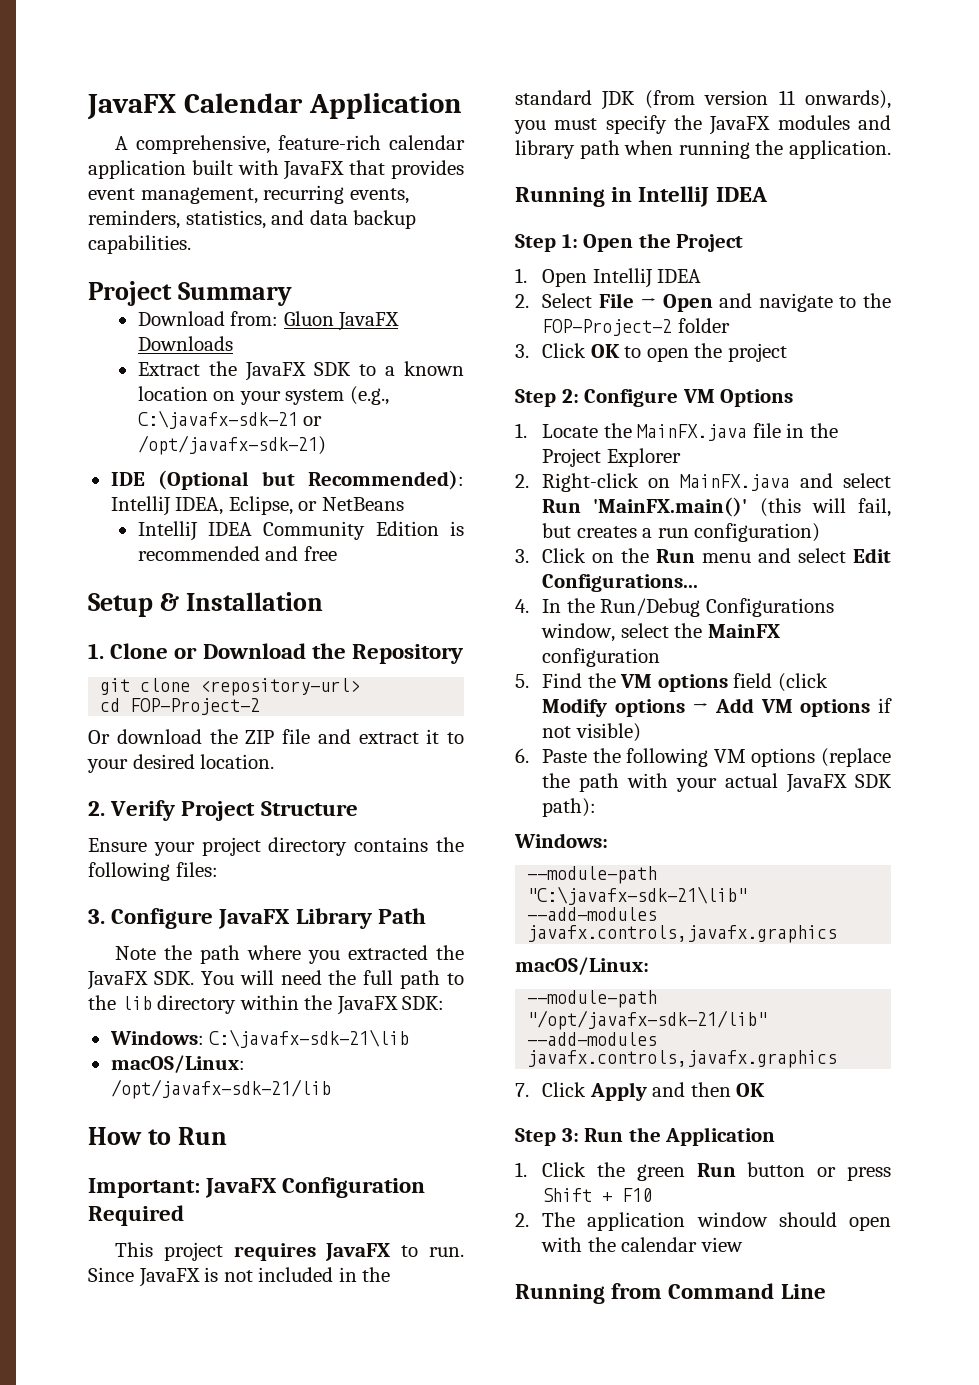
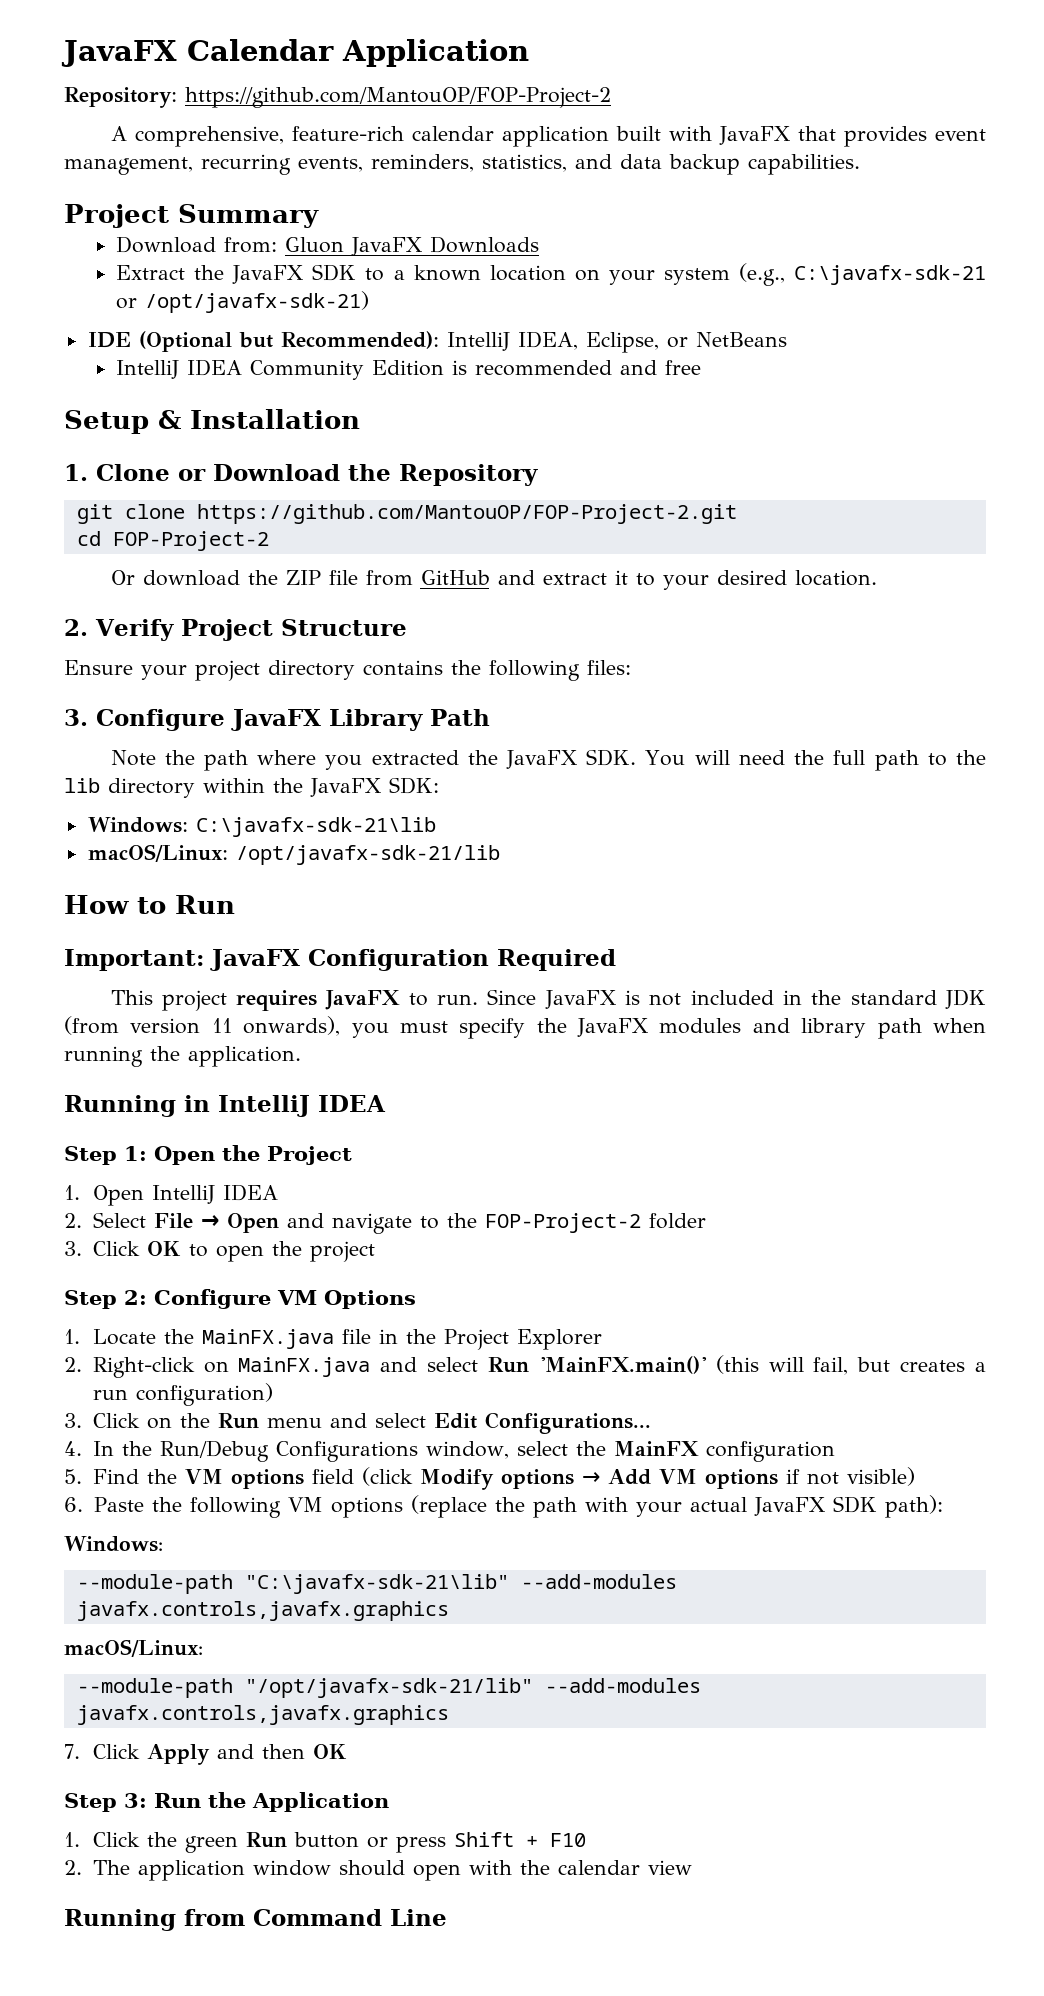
+ Repository: https://github.com/MantouOP/FOP-Project-2
- git clone <repository-url>
+ git clone https://github.com/MantouOP/FOP-Project-2.git
- Or download the ZIP file and extract it to your desired location.
+ Or download the ZIP file from GitHub and extract it to your desired location.

